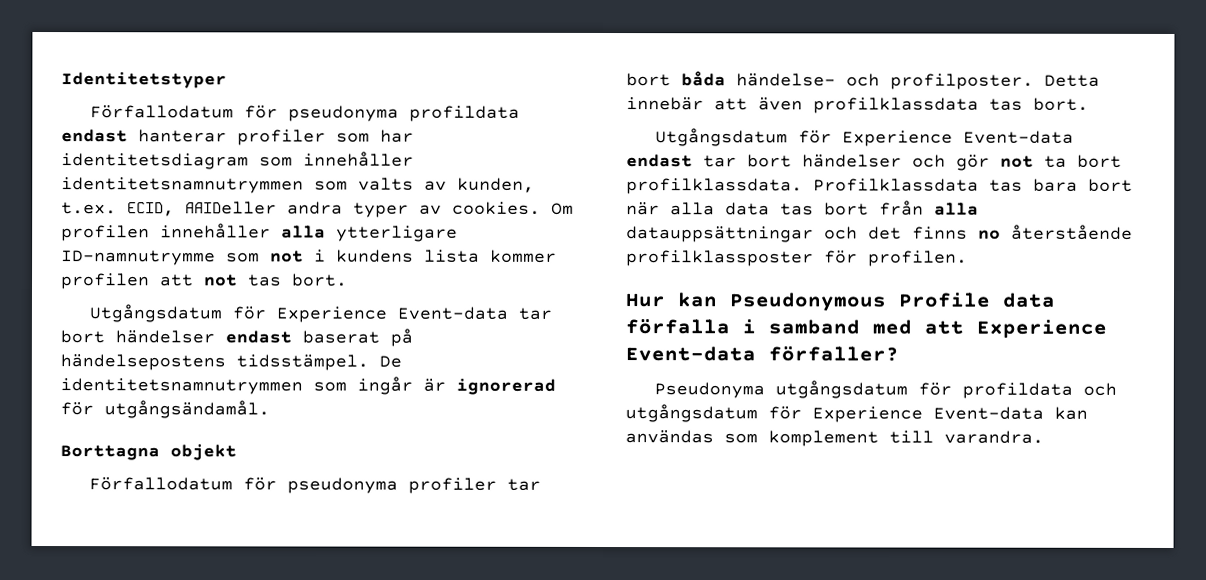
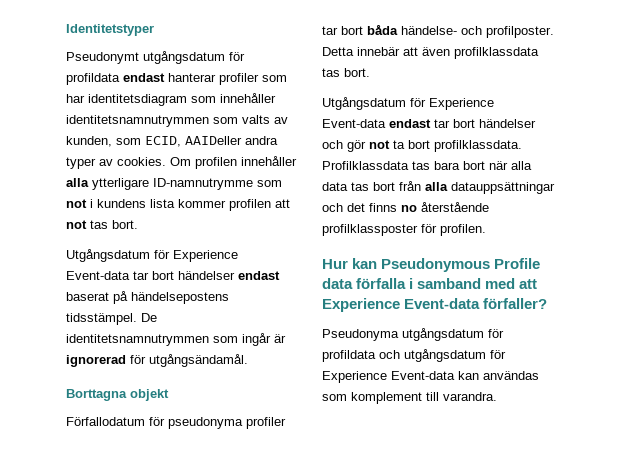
- Förfallodatum för pseudonyma profildata endast hanterar profiler som har identitetsdiagram som innehåller identitetsnamnutrymmen som valts av kunden, t.ex. ECID, AAIDeller andra typer av cookies.
+ Pseudonymt utgångsdatum för profildata endast hanterar profiler som har identitetsdiagram som innehåller identitetsnamnutrymmen som valts av kunden, som ECID, AAIDeller andra typer av cookies.

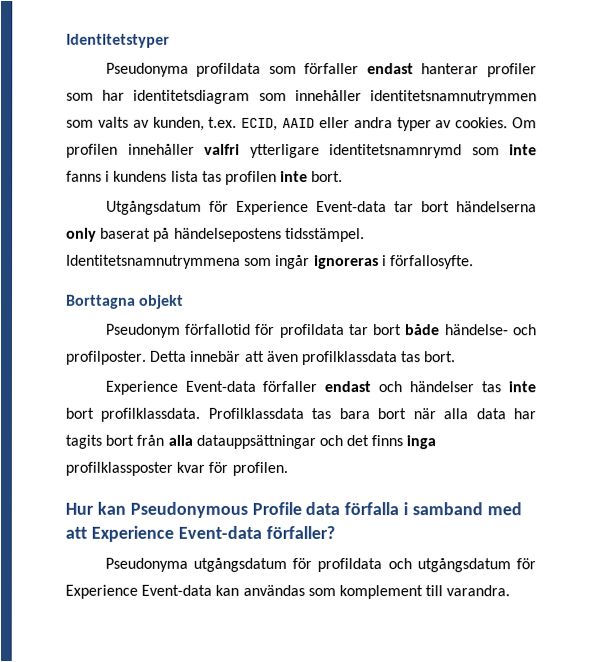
- Pseudonymt utgångsdatum för profildata endast hanterar profiler som har identitetsdiagram som innehåller identitetsnamnutrymmen som valts av kunden, som ECID, AAIDeller andra typer av cookies.
+ Pseudonyma profildata som förfaller endast hanterar profiler som har identitetsdiagram som innehåller identitetsnamnutrymmen som valts av kunden, t.ex. ECID, AAID eller andra typer av cookies.
- Om profilen innehåller alla ytterligare ID-namnutrymme som not i kundens lista kommer profilen att not tas bort.
+ Om profilen innehåller valfri ytterligare identitetsnamnrymd som inte fanns i kundens lista tas profilen inte bort.
- Utgångsdatum för Experience Event-data tar bort händelser endast baserat på händelsepostens tidsstämpel.
+ Utgångsdatum för Experience Event-data tar bort händelserna only baserat på händelsepostens tidsstämpel.
- De identitetsnamnutrymmen som ingår är ignorerad för utgångsändamål.
+ Identitetsnamnutrymmena som ingår ignoreras i förfallosyfte.
  Borttagna objekt
- Förfallodatum för pseudonyma profiler tar bort båda händelse- och profilposter.
+ Pseudonym förfallotid för profildata tar bort både händelse- och profilposter.
- Utgångsdatum för Experience Event-data endast tar bort händelser och gör not ta bort profilklassdata.
+ Experience Event-data förfaller endast och händelser tas inte bort profilklassdata.
- Profilklassdata tas bara bort när alla data tas bort från alla datauppsättningar och det finns no återstående profilklassposter för profilen.
+ Profilklassdata tas bara bort när alla data har tagits bort från alla datauppsättningar och det finns inga profilklassposter kvar för profilen.

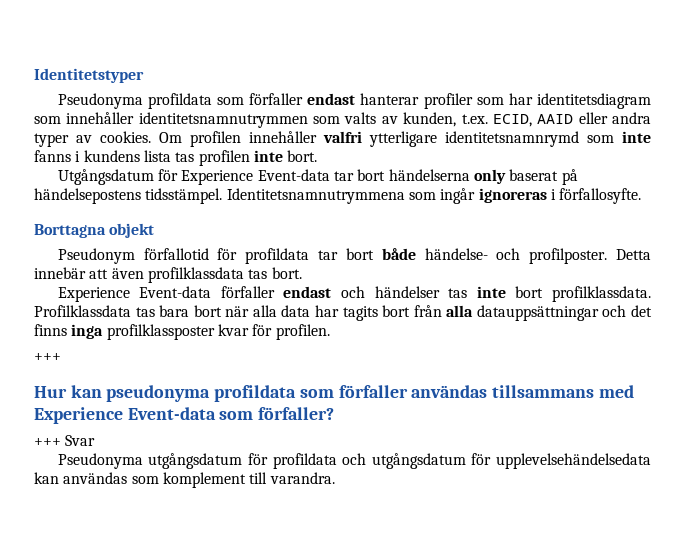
  Profilklassdata tas bara bort när alla data har tagits bort från alla datauppsättningar och det finns inga profilklassposter kvar för profilen.
+ +++
- Hur kan Pseudonymous Profile data förfalla i samband med att Experience Event-data förfaller?
+ Hur kan pseudonyma profildata som förfaller användas tillsammans med Experience Event-data som förfaller?
+ +++ Svar
- Pseudonyma utgångsdatum för profildata och utgångsdatum för Experience Event-data kan användas som komplement till varandra.
+ Pseudonyma utgångsdatum för profildata och utgångsdatum för upplevelsehändelsedata kan användas som komplement till varandra.

